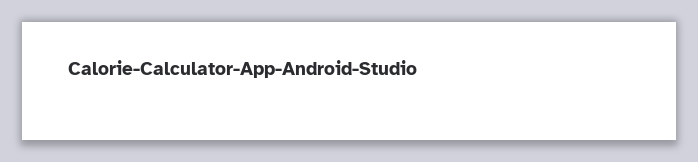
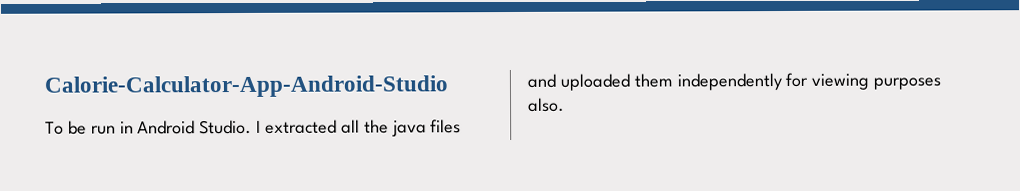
+ To be run in Android Studio. I extracted all the java files and uploaded them independently for viewing purposes also.

